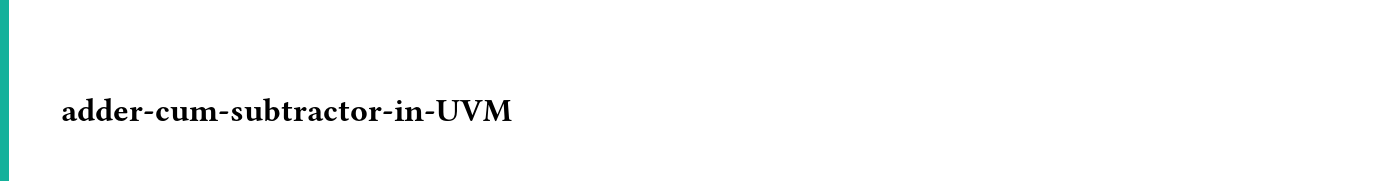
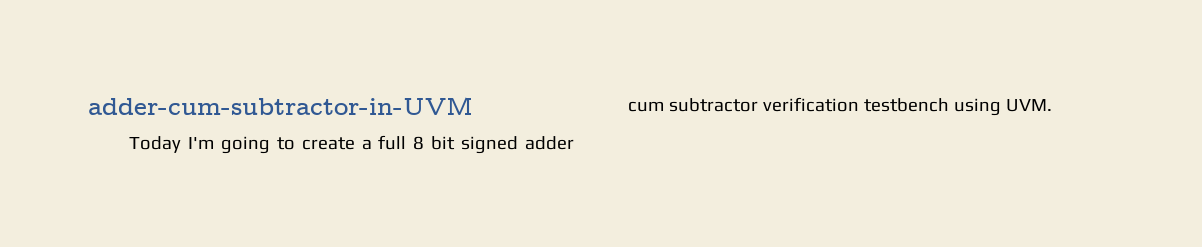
+ Today I'm going to create a full 8 bit signed adder cum subtractor verification testbench using UVM.

